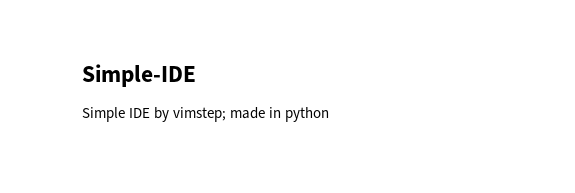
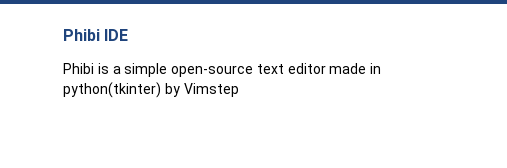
- Simple-IDE
- Simple IDE by vimstep; made in python
+ Phibi IDE
+ Phibi is a simple open-source text editor made in python(tkinter) by Vimstep

